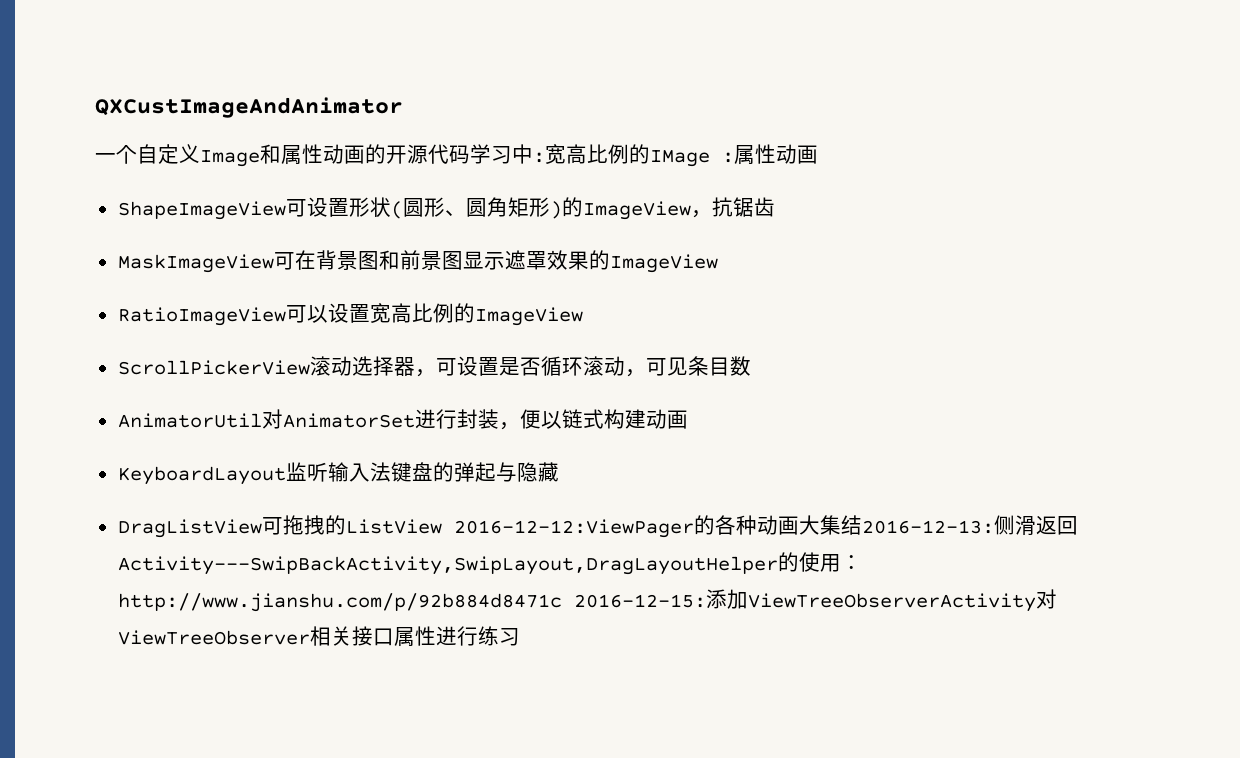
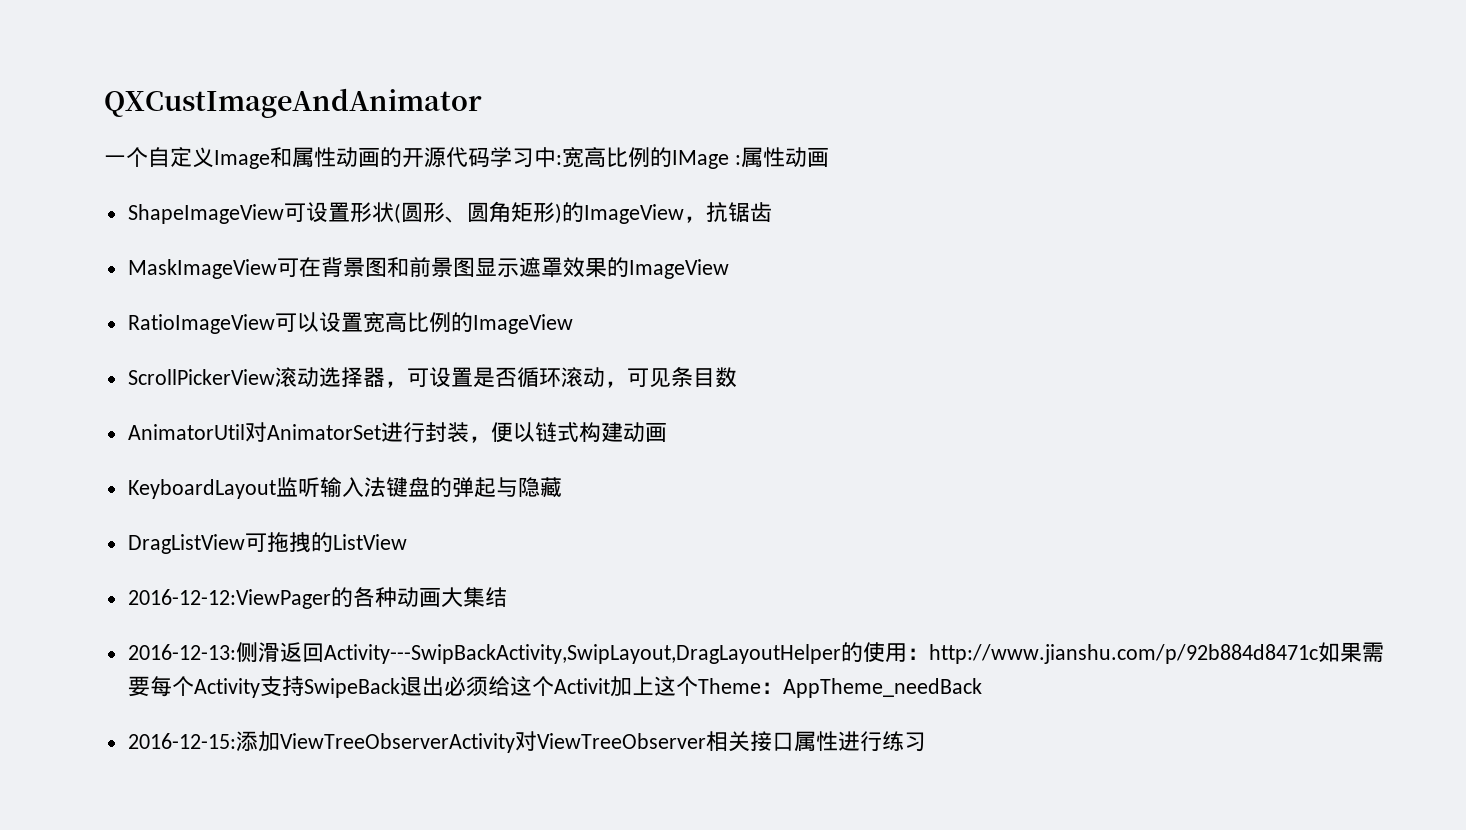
- DragListView可拖拽的ListView 2016-12-12:ViewPager的各种动画大集结2016-12-13:侧滑返回Activity---SwipBackActivity,SwipLayout,DragLayoutHelper的使用：http://www.jianshu.com/p/92b884d8471c 2016-12-15:添加ViewTreeObserverActivity对ViewTreeObserver相关接口属性进行练习
+ DragListView可拖拽的ListView
+ 2016-12-12:ViewPager的各种动画大集结
+ 2016-12-13:侧滑返回Activity---SwipBackActivity,SwipLayout,DragLayoutHelper的使用：http://www.jianshu.com/p/92b884d8471c如果需要每个Activity支持SwipeBack退出必须给这个Activit加上这个Theme：AppTheme_needBack
+ 2016-12-15:添加ViewTreeObserverActivity对ViewTreeObserver相关接口属性进行练习

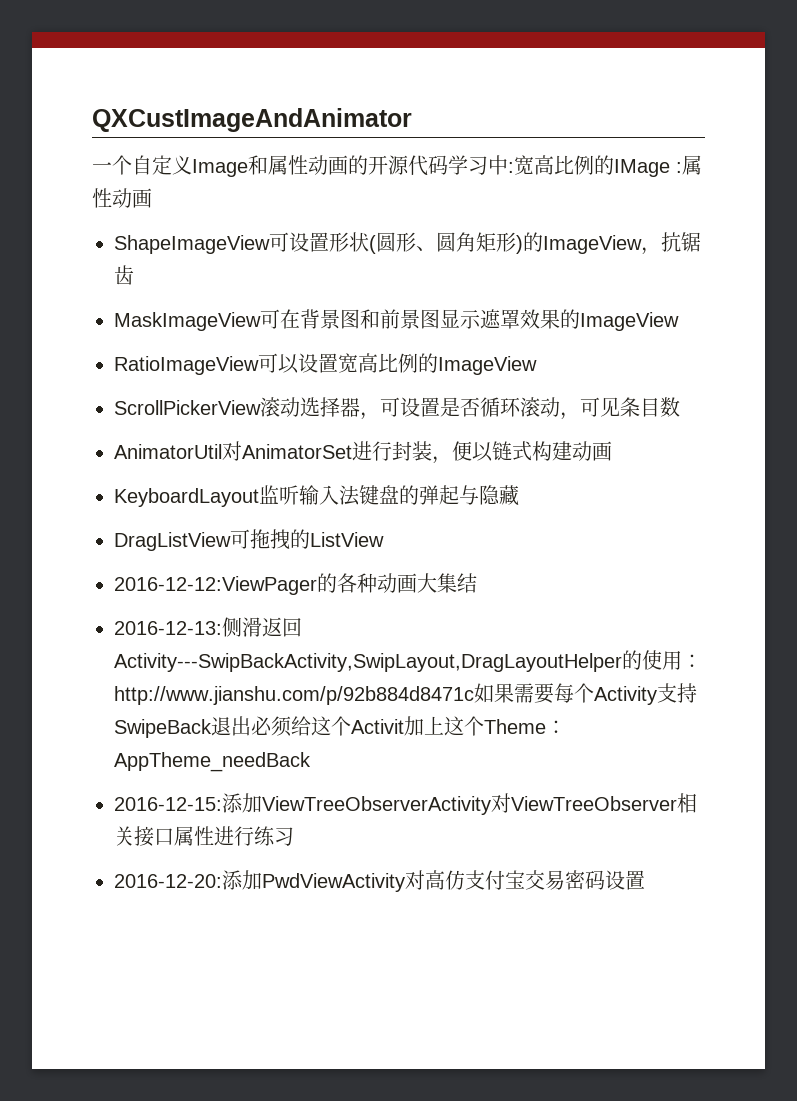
+ 2016-12-20:添加PwdViewActivity对高仿支付宝交易密码设置

